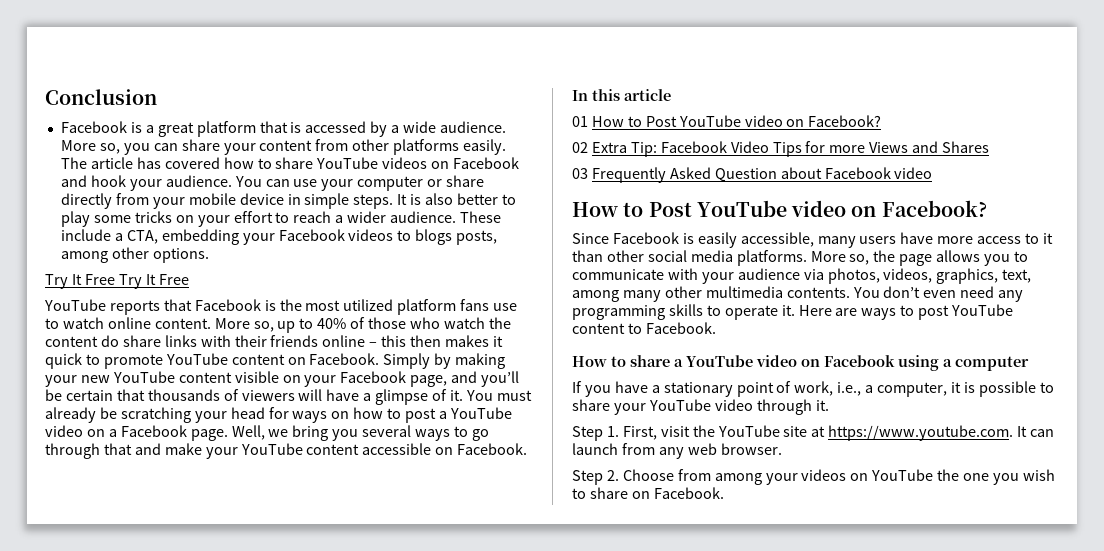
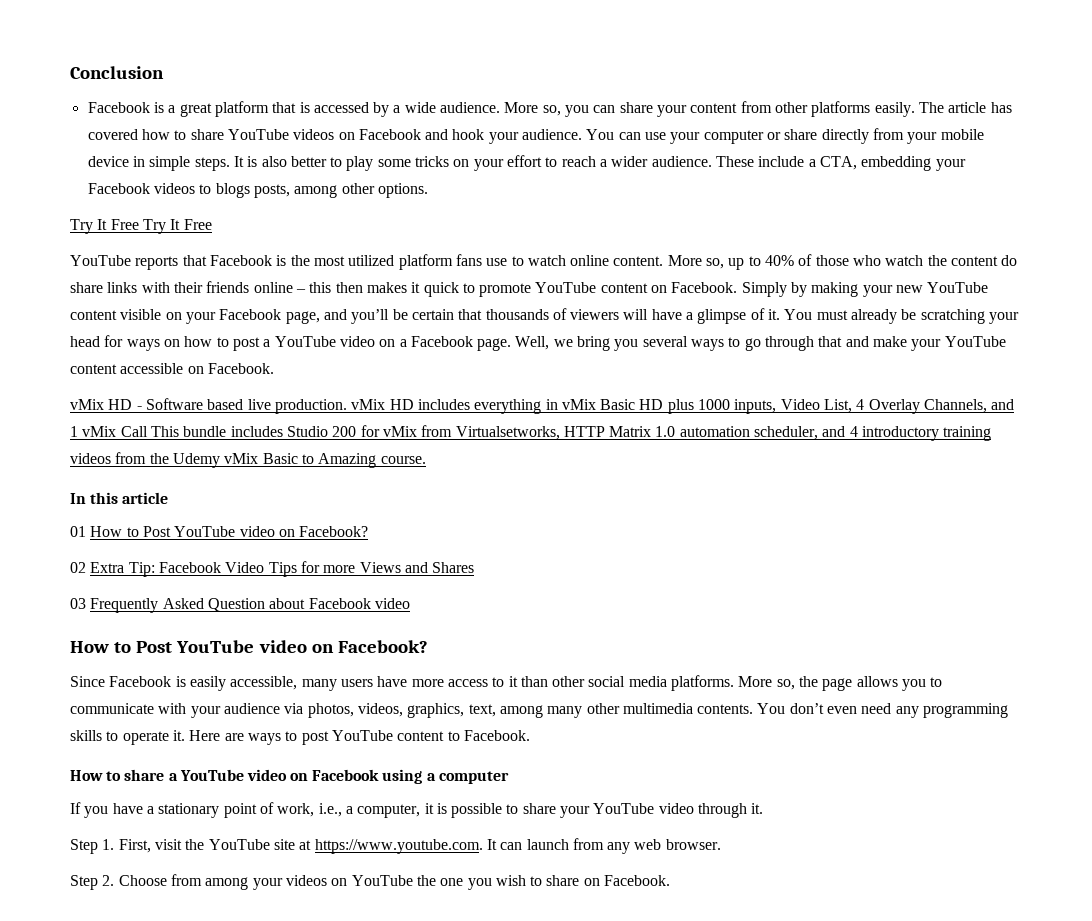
+ vMix HD - Software based live production. vMix HD includes everything in vMix Basic HD plus 1000 inputs, Video List, 4 Overlay Channels, and 1 vMix Call This bundle includes Studio 200 for vMix from Virtualsetworks, HTTP Matrix 1.0 automation scheduler, and 4 introductory training videos from the Udemy vMix Basic to Amazing course.

